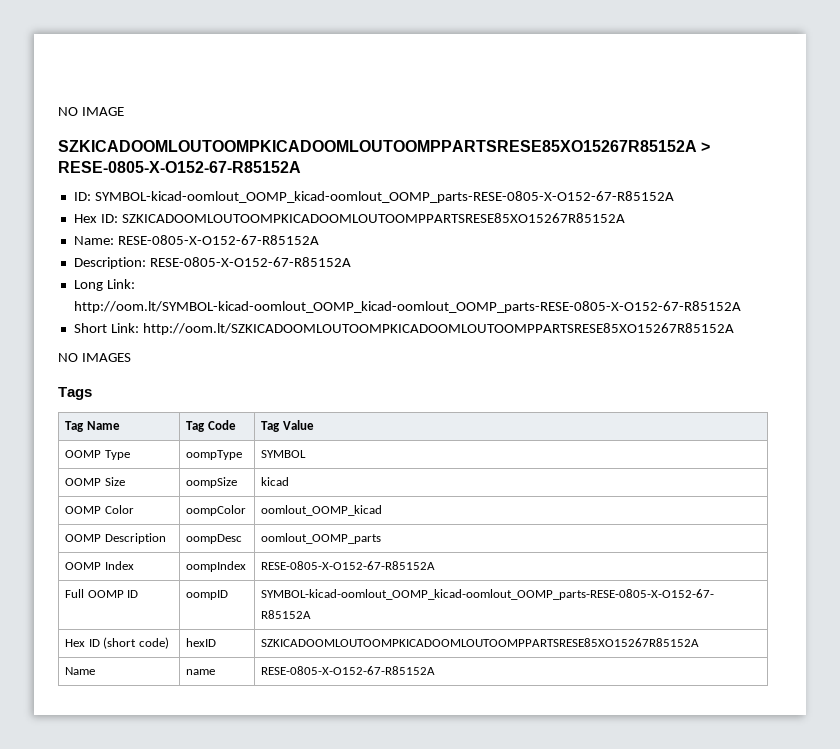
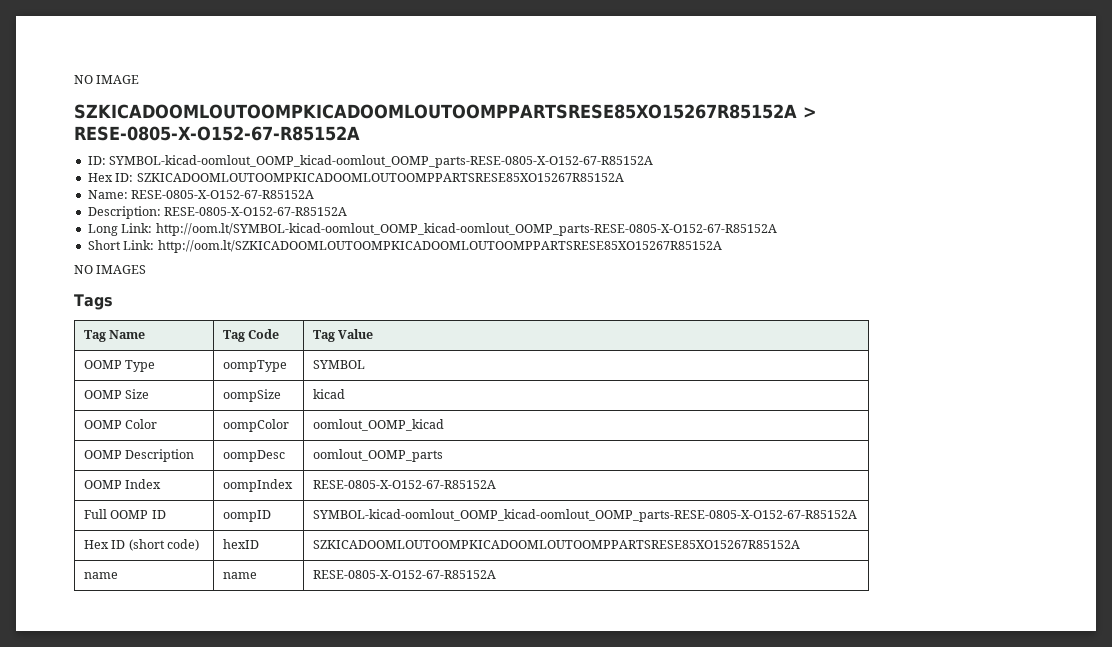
- Name | name | RESE-0805-X-O152-67-R85152A
+ name | name | RESE-0805-X-O152-67-R85152A

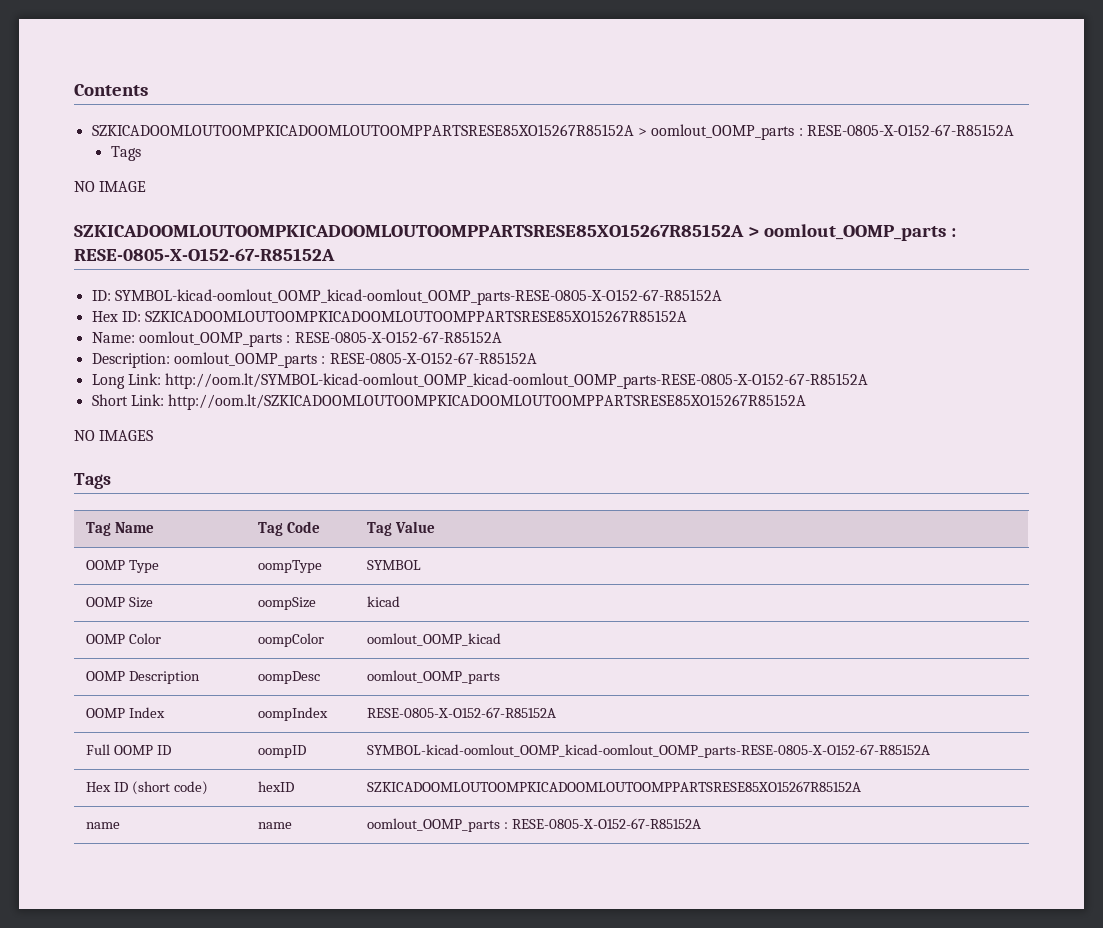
+ Contents
+ SZKICADOOMLOUTOOMPKICADOOMLOUTOOMPPARTSRESE85XO15267R85152A > oomlout_OOMP_parts : RESE-0805-X-O152-67-R85152A
+ Tags
  NO IMAGE
- SZKICADOOMLOUTOOMPKICADOOMLOUTOOMPPARTSRESE85XO15267R85152A > RESE-0805-X-O152-67-R85152A
+ SZKICADOOMLOUTOOMPKICADOOMLOUTOOMPPARTSRESE85XO15267R85152A > oomlout_OOMP_parts : RESE-0805-X-O152-67-R85152A
- Name: RESE-0805-X-O152-67-R85152A
+ Name: oomlout_OOMP_parts : RESE-0805-X-O152-67-R85152A
- Description: RESE-0805-X-O152-67-R85152A
+ Description: oomlout_OOMP_parts : RESE-0805-X-O152-67-R85152A
- name | name | RESE-0805-X-O152-67-R85152A
+ name | name | oomlout_OOMP_parts : RESE-0805-X-O152-67-R85152A

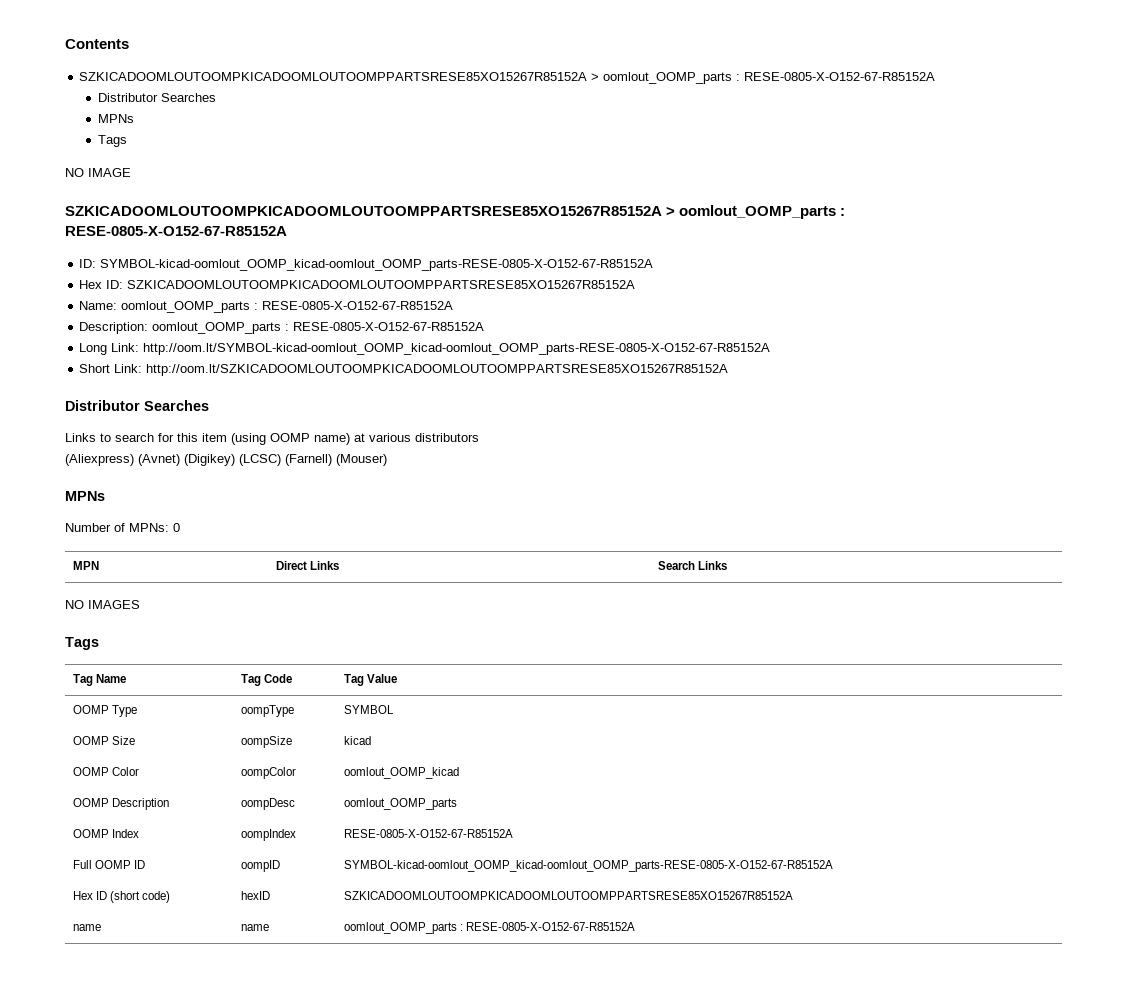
  Contents
  SZKICADOOMLOUTOOMPKICADOOMLOUTOOMPPARTSRESE85XO15267R85152A > oomlout_OOMP_parts : RESE-0805-X-O152-67-R85152A
+ Distributor Searches
+ MPNs
  Short Link: http://oom.lt/SZKICADOOMLOUTOOMPKICADOOMLOUTOOMPPARTSRESE85XO15267R85152A
+ Distributor Searches
+ Links to search for this item (using OOMP name) at various distributors
+ (Aliexpress) (Avnet) (Digikey) (LCSC) (Farnell) (Mouser)
+ MPNs
+ Number of MPNs: 0
+ MPN | Direct Links | Search Links

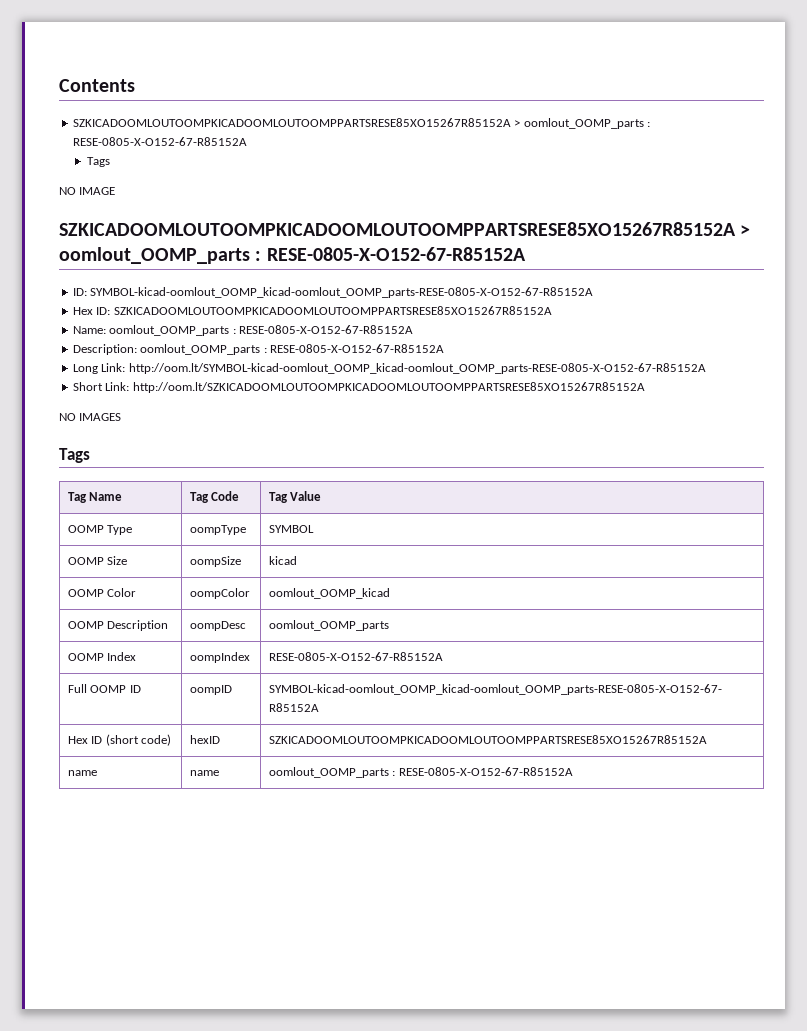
  Contents
  SZKICADOOMLOUTOOMPKICADOOMLOUTOOMPPARTSRESE85XO15267R85152A > oomlout_OOMP_parts : RESE-0805-X-O152-67-R85152A
- Distributor Searches
- MPNs
  Short Link: http://oom.lt/SZKICADOOMLOUTOOMPKICADOOMLOUTOOMPPARTSRESE85XO15267R85152A
- Distributor Searches
- Links to search for this item (using OOMP name) at various distributors
- (Aliexpress) (Avnet) (Digikey) (LCSC) (Farnell) (Mouser)
- MPNs
- Number of MPNs: 0
- MPN | Direct Links | Search Links

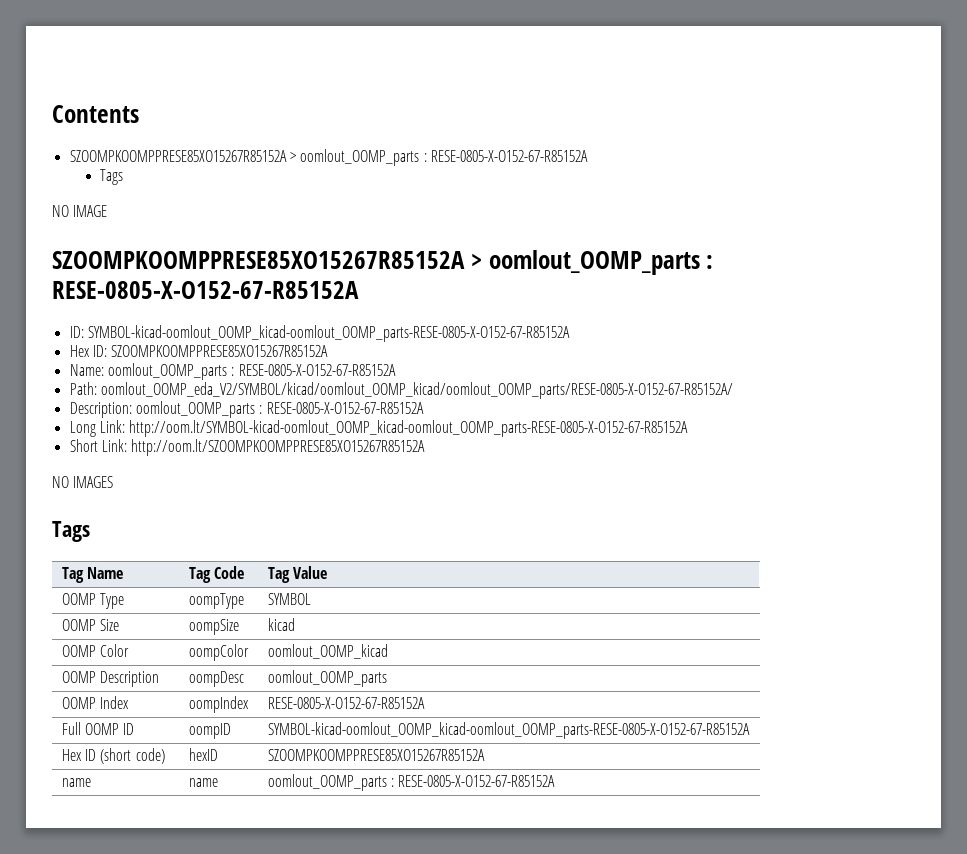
  Contents
- SZKICADOOMLOUTOOMPKICADOOMLOUTOOMPPARTSRESE85XO15267R85152A > oomlout_OOMP_parts : RESE-0805-X-O152-67-R85152A
+ SZOOMPKOOMPPRESE85XO15267R85152A > oomlout_OOMP_parts : RESE-0805-X-O152-67-R85152A
  NO IMAGE
- SZKICADOOMLOUTOOMPKICADOOMLOUTOOMPPARTSRESE85XO15267R85152A > oomlout_OOMP_parts : RESE-0805-X-O152-67-R85152A
+ SZOOMPKOOMPPRESE85XO15267R85152A > oomlout_OOMP_parts : RESE-0805-X-O152-67-R85152A
- Hex ID: SZKICADOOMLOUTOOMPKICADOOMLOUTOOMPPARTSRESE85XO15267R85152A
+ Hex ID: SZOOMPKOOMPPRESE85XO15267R85152A
+ Path: oomlout_OOMP_eda_V2/SYMBOL/kicad/oomlout_OOMP_kicad/oomlout_OOMP_parts/RESE-0805-X-O152-67-R85152A/
- Short Link: http://oom.lt/SZKICADOOMLOUTOOMPKICADOOMLOUTOOMPPARTSRESE85XO15267R85152A
+ Short Link: http://oom.lt/SZOOMPKOOMPPRESE85XO15267R85152A
- Hex ID (short code) | hexID | SZKICADOOMLOUTOOMPKICADOOMLOUTOOMPPARTSRESE85XO15267R85152A
+ Hex ID (short code) | hexID | SZOOMPKOOMPPRESE85XO15267R85152A

